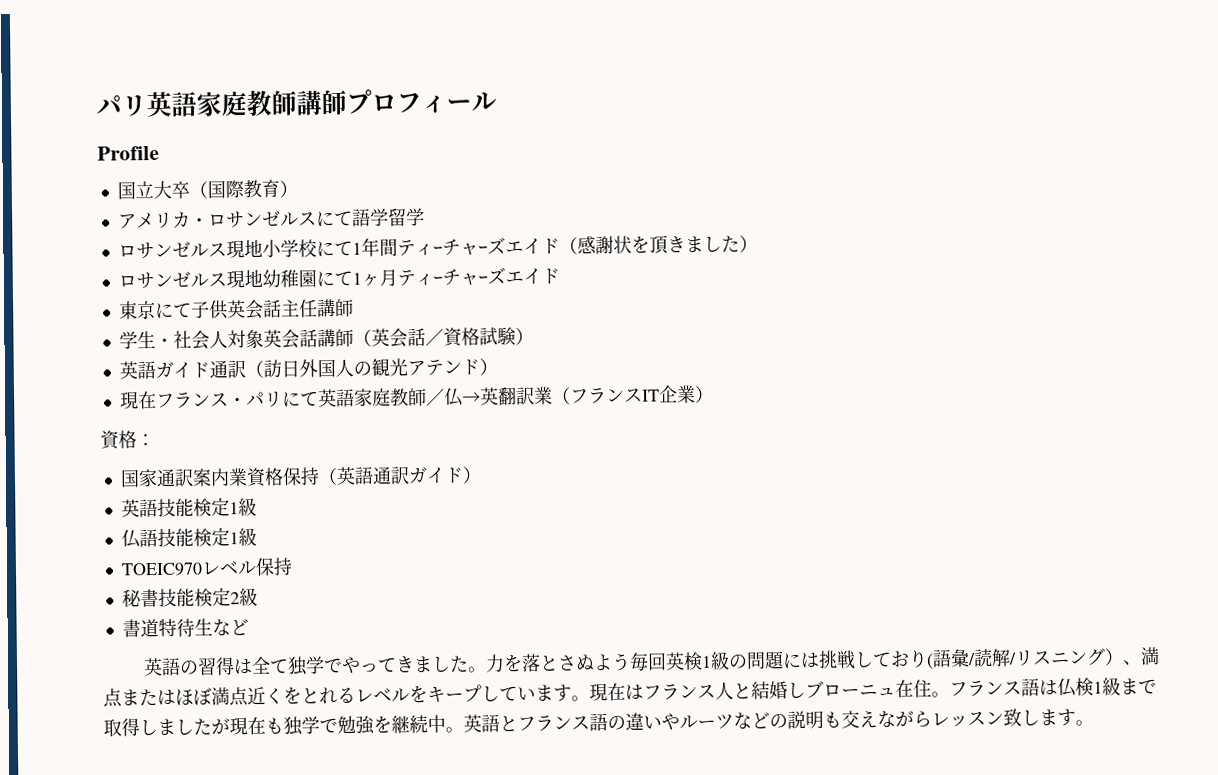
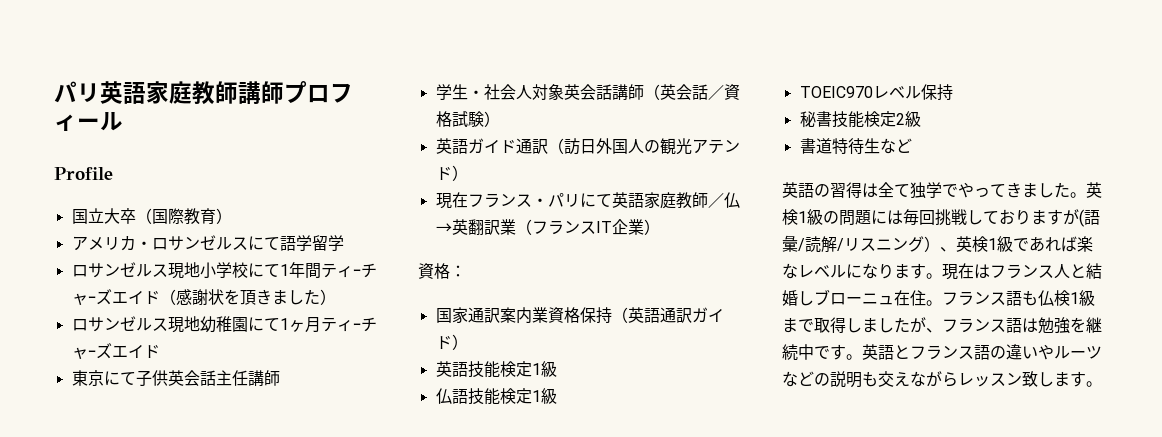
- 力を落とさぬよう毎回英検1級の問題には挑戦しており(語彙/読解/リスニング）、満点またはほぼ満点近くをとれるレベルをキープしています。
+ 英検1級の問題には毎回挑戦しておりますが(語彙/読解/リスニング）、英検1級であれば楽なレベルになります。
- フランス語は仏検1級まで取得しましたが現在も独学で勉強を継続中。
+ フランス語も仏検1級まで取得しましたが、フランス語は勉強を継続中です。

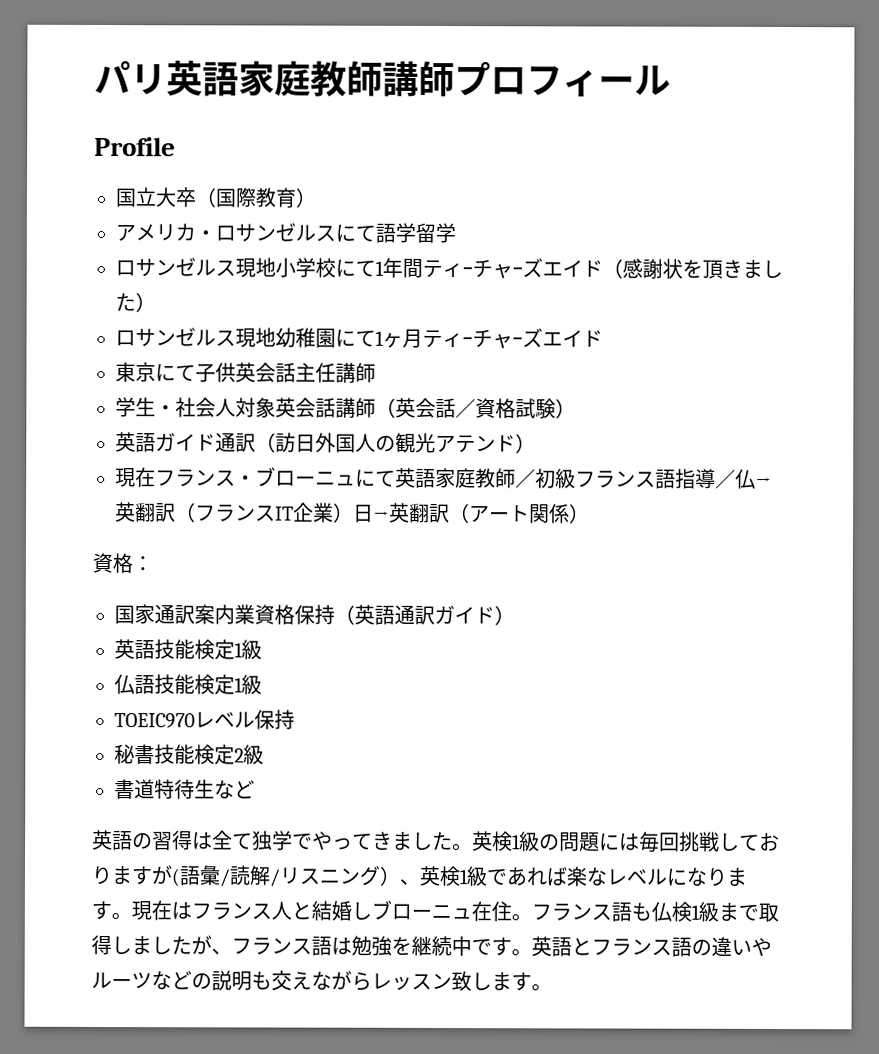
- 現在フランス・パリにて英語家庭教師／仏→英翻訳業（フランスIT企業）
+ 現在フランス・ブローニュにて英語家庭教師／初級フランス語指導／仏→英翻訳（フランスIT企業）日→英翻訳（アート関係）

